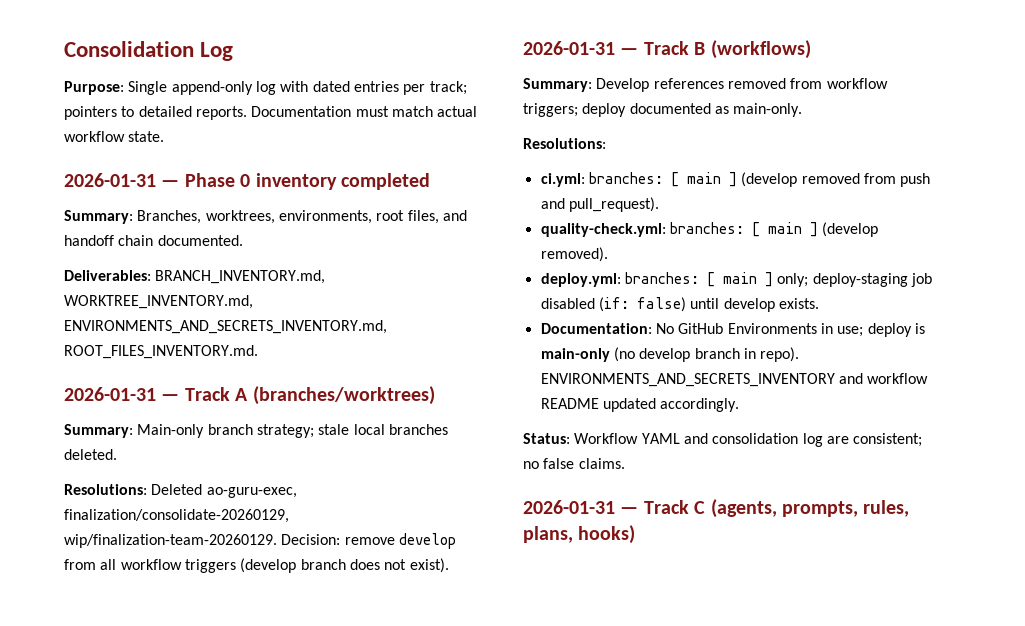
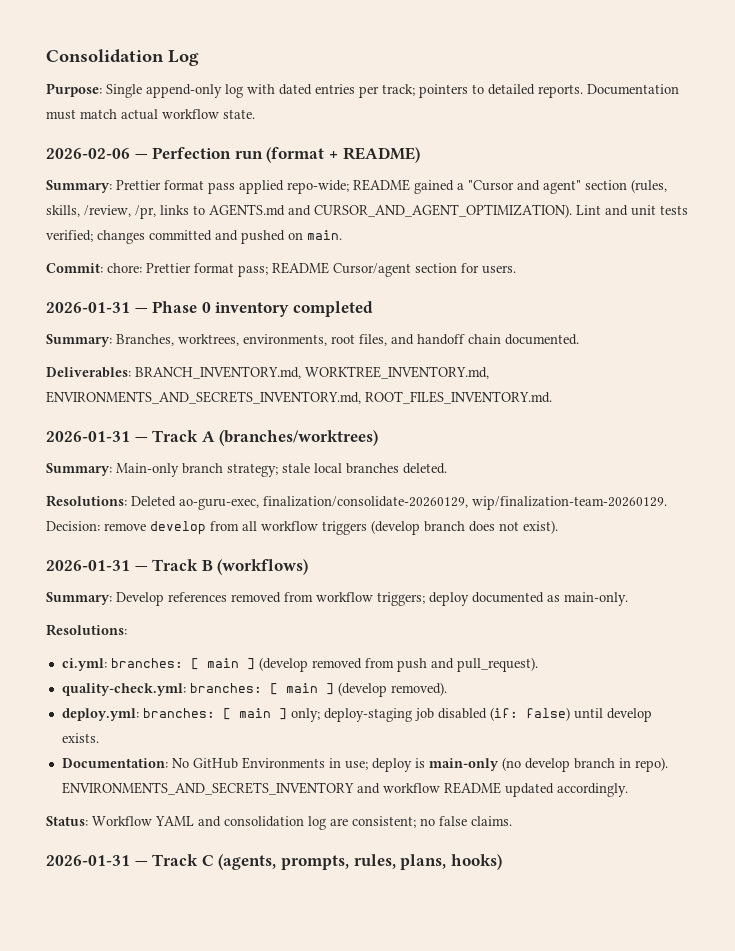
+ 2026-02-06 — Perfection run (format + README)
+ Summary: Prettier format pass applied repo-wide; README gained a "Cursor and agent" section (rules, skills, /review, /pr, links to AGENTS.md and CURSOR_AND_AGENT_OPTIMIZATION). Lint and unit tests verified; changes committed and pushed on main.
+ Commit: chore: Prettier format pass; README Cursor/agent section for users.

